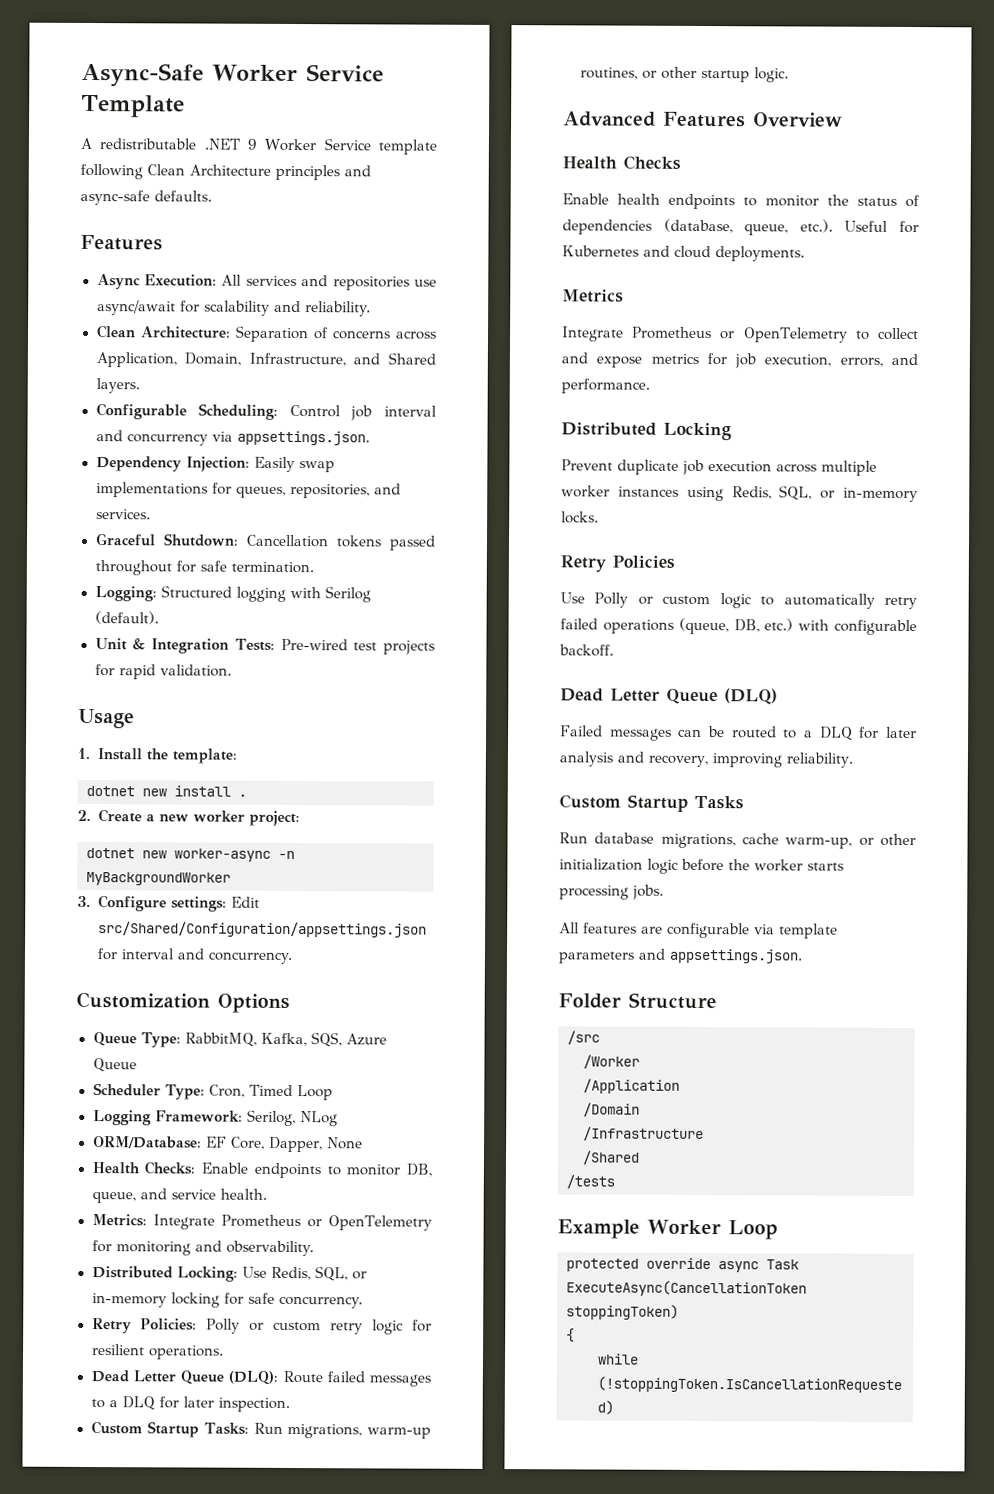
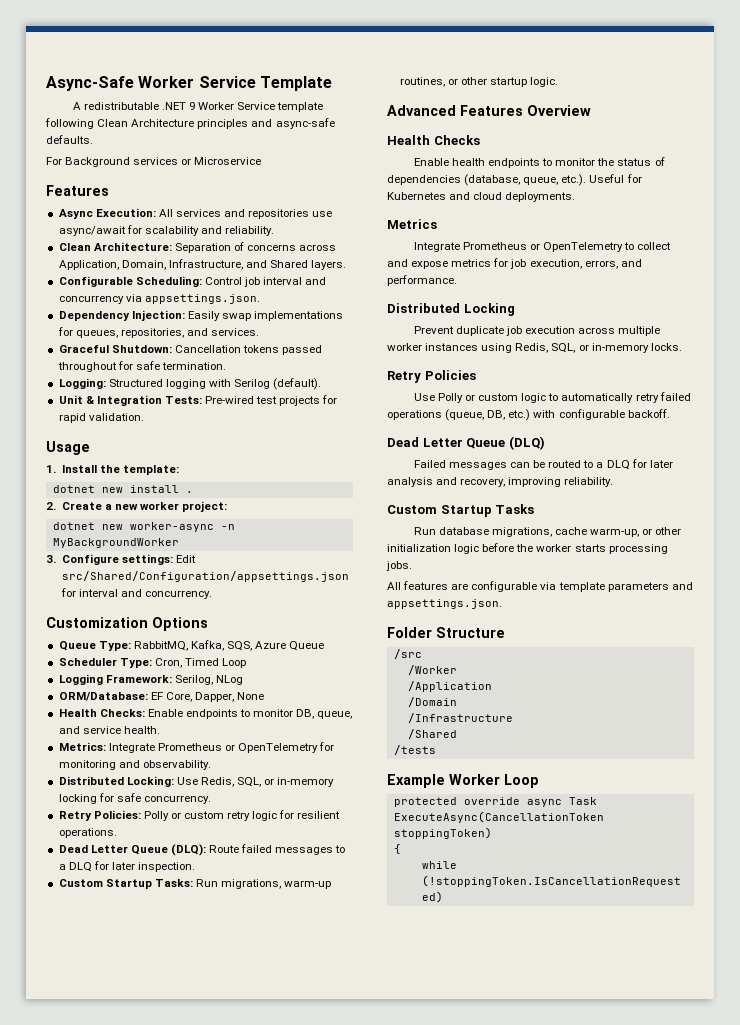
+ For Background services or Microservice

